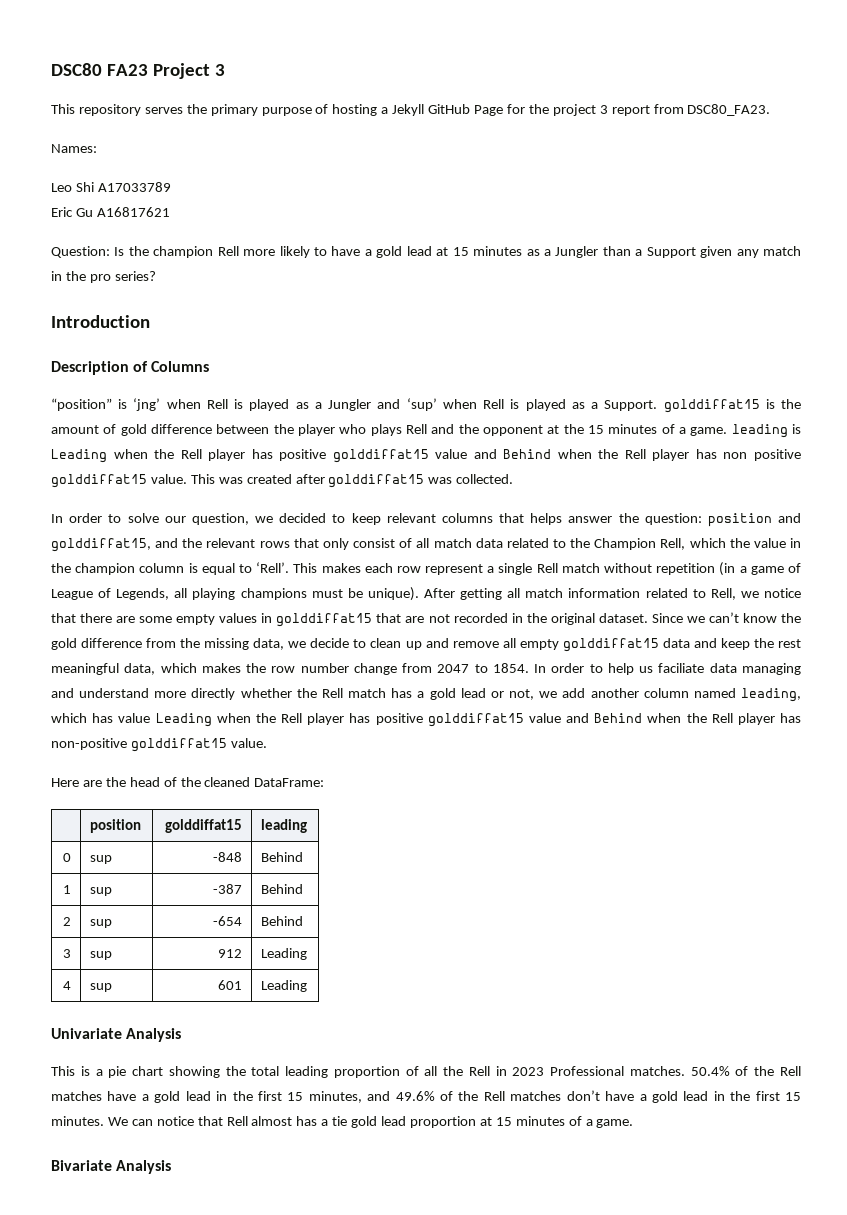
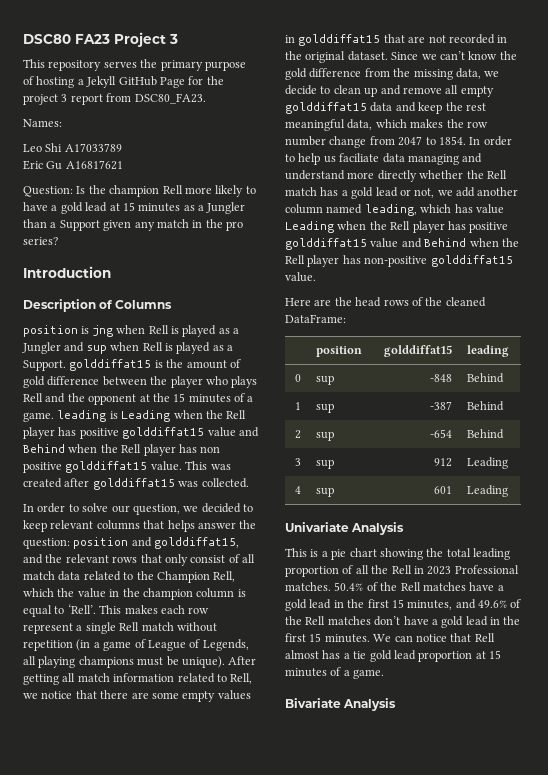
- “position” is ‘jng’ when Rell is played as a Jungler and ‘sup’ when Rell is played as a Support. golddiffat15 is the amount of gold difference between the player who plays Rell and the opponent at the 15 minutes of a game. leading is Leading when the Rell player has positive golddiffat15 value and Behind when the Rell player has non positive golddiffat15 value.
+ position is jng when Rell is played as a Jungler and sup when Rell is played as a Support. golddiffat15 is the amount of gold difference between the player who plays Rell and the opponent at the 15 minutes of a game. leading is Leading when the Rell player has positive golddiffat15 value and Behind when the Rell player has non positive golddiffat15 value.
- Here are the head of the cleaned DataFrame:
+ Here are the head rows of the cleaned DataFrame:

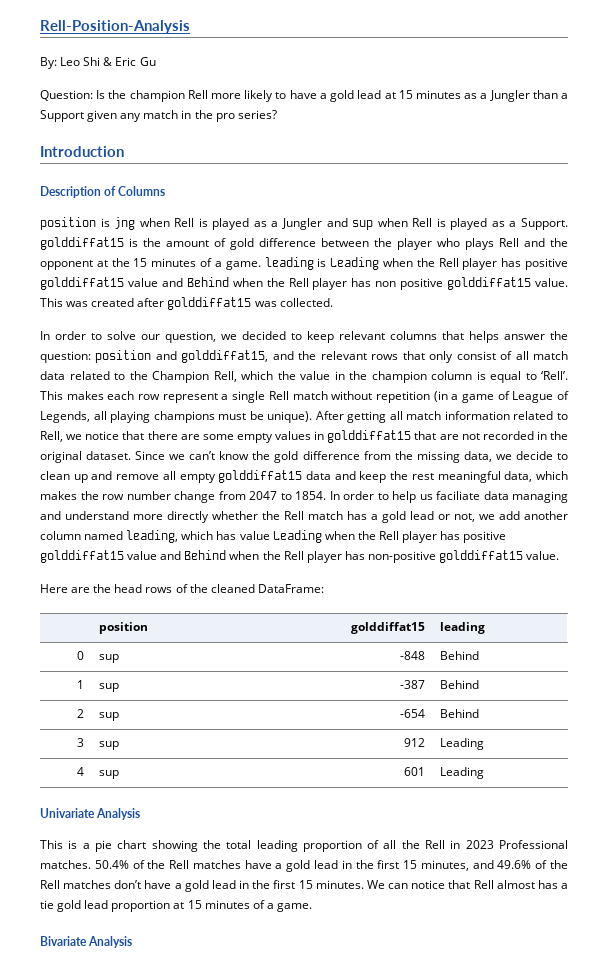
- DSC80 FA23 Project 3
- This repository serves the primary purpose of hosting a Jekyll GitHub Page for the project 3 report from DSC80_FA23.
- Names:
- Leo Shi A17033789
- Eric Gu A16817621
+ Rell-Position-Analysis
+ By: Leo Shi & Eric Gu

